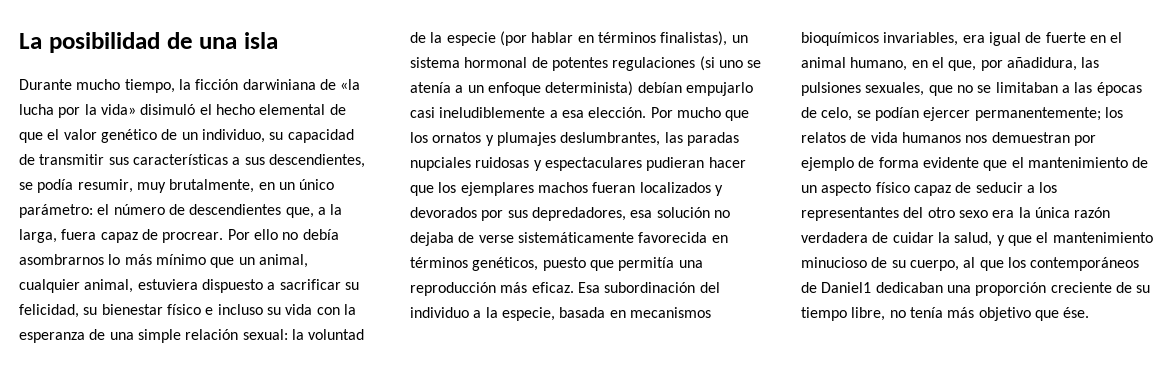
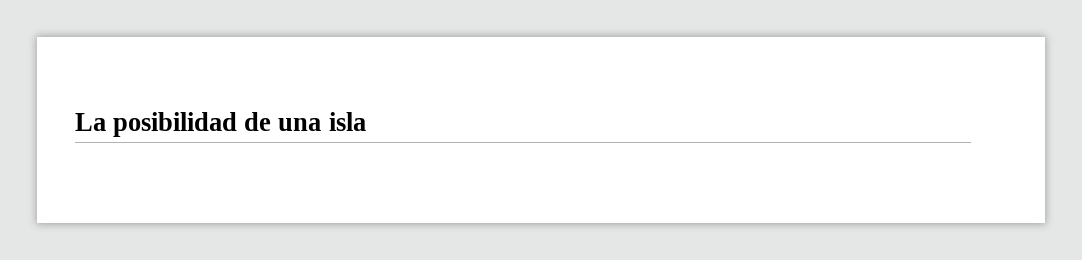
- Durante mucho tiempo, la ficción darwiniana de «la lucha por la vida» disimuló el hecho elemental de que el valor genético de un individuo, su capacidad de transmitir sus características a sus descendientes, se podía resumir, muy brutalmente, en un único parámetro: el número de descendientes que, a la larga, fuera capaz de procrear. Por ello no debía asombrarnos lo más mínimo que un animal, cualquier animal, estuviera dispuesto a sacrificar su felicidad, su bienestar físico e incluso su vida con la esperanza de una simple relación sexual: la voluntad de la especie (por hablar en términos finalistas), un sistema hormonal de potentes regulaciones (si uno se atenía a un enfoque determinista) debían empujarlo casi ineludiblemente a esa elección. Por mucho que los ornatos y plumajes deslumbrantes, las paradas nupciales ruidosas y espectaculares pudieran hacer que los ejemplares machos fueran localizados y devorados por sus depredadores, esa solución no dejaba de verse sistemáticamente favorecida en términos genéticos, puesto que permitía una reproducción más eficaz. Esa subordinación del individuo a la especie, basada en mecanismos bioquímicos invariables, era igual de fuerte en el animal humano, en el que, por añadidura, las pulsiones sexuales, que no se limitaban a las épocas de celo, se podían ejercer permanentemente; los relatos de vida humanos nos demuestran por ejemplo de forma evidente que el mantenimiento de un aspecto físico capaz de seducir a los representantes del otro sexo era la única razón verdadera de cuidar la salud, y que el mantenimiento minucioso de su cuerpo, al que los contemporáneos de Daniel1 dedicaban una proporción creciente de su tiempo libre, no tenía más objetivo que ése.

